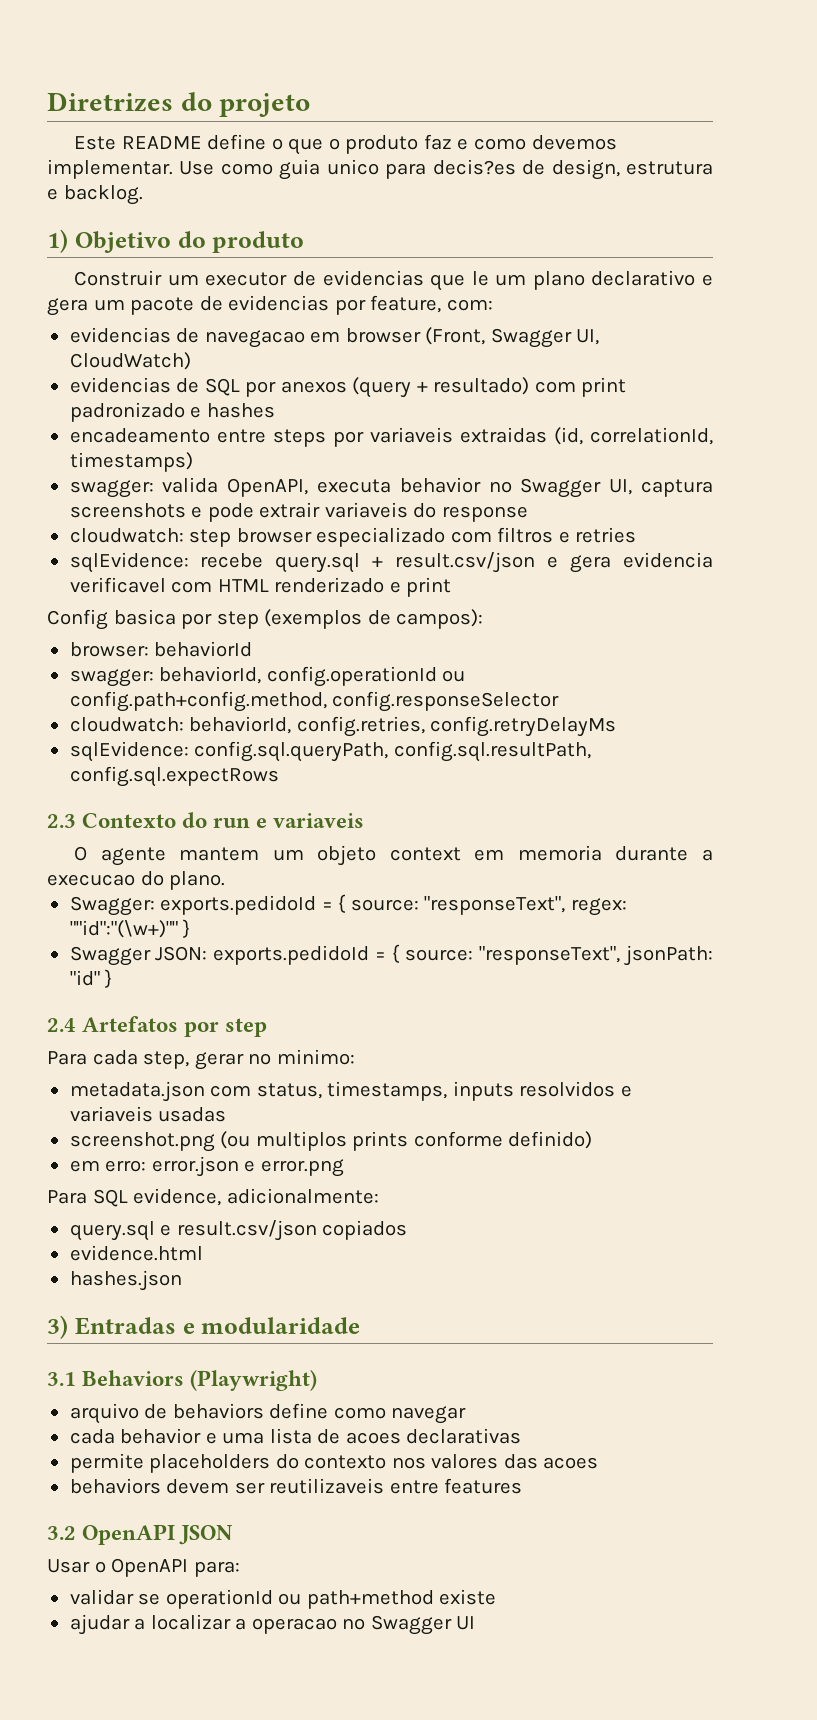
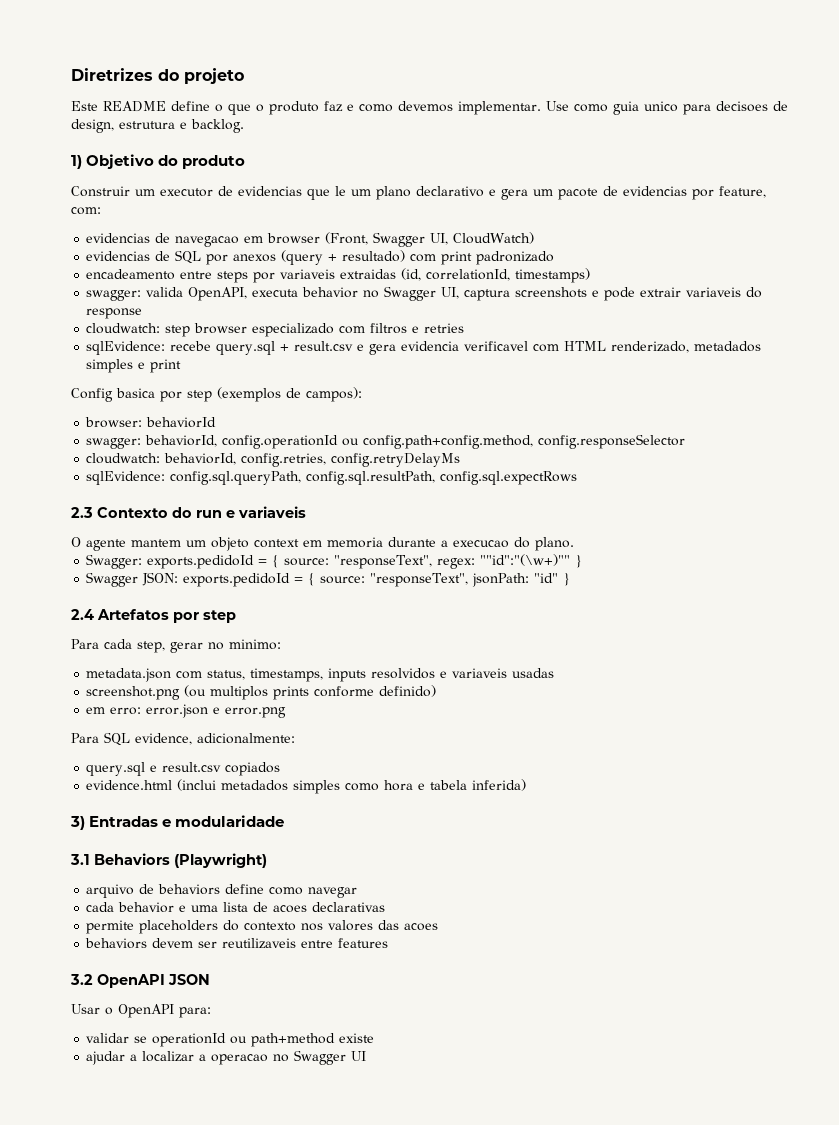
- Use como guia unico para decis?es de design, estrutura e backlog.
+ Use como guia unico para decisoes de design, estrutura e backlog.
- evidencias de SQL por anexos (query + resultado) com print padronizado e hashes
+ evidencias de SQL por anexos (query + resultado) com print padronizado
- sqlEvidence: recebe query.sql + result.csv/json e gera evidencia verificavel com HTML renderizado e print
+ sqlEvidence: recebe query.sql + result.csv e gera evidencia verificavel com HTML renderizado, metadados simples e print
- query.sql e result.csv/json copiados
+ query.sql e result.csv copiados
- evidence.html
- hashes.json
+ evidence.html (inclui metadados simples como hora e tabela inferida)

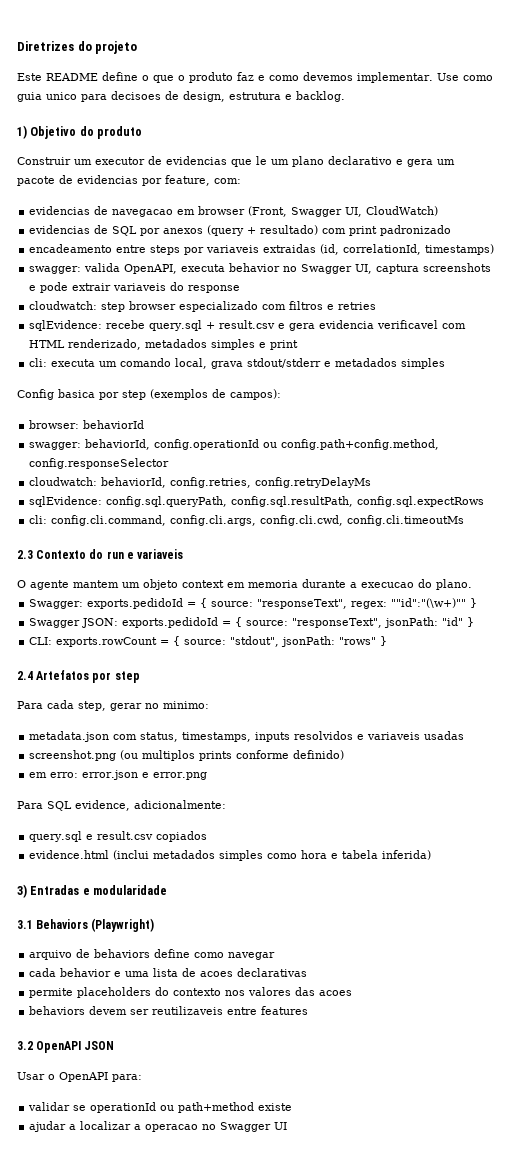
+ cli: executa um comando local, grava stdout/stderr e metadados simples
+ cli: config.cli.command, config.cli.args, config.cli.cwd, config.cli.timeoutMs
+ CLI: exports.rowCount = { source: "stdout", jsonPath: "rows" }

